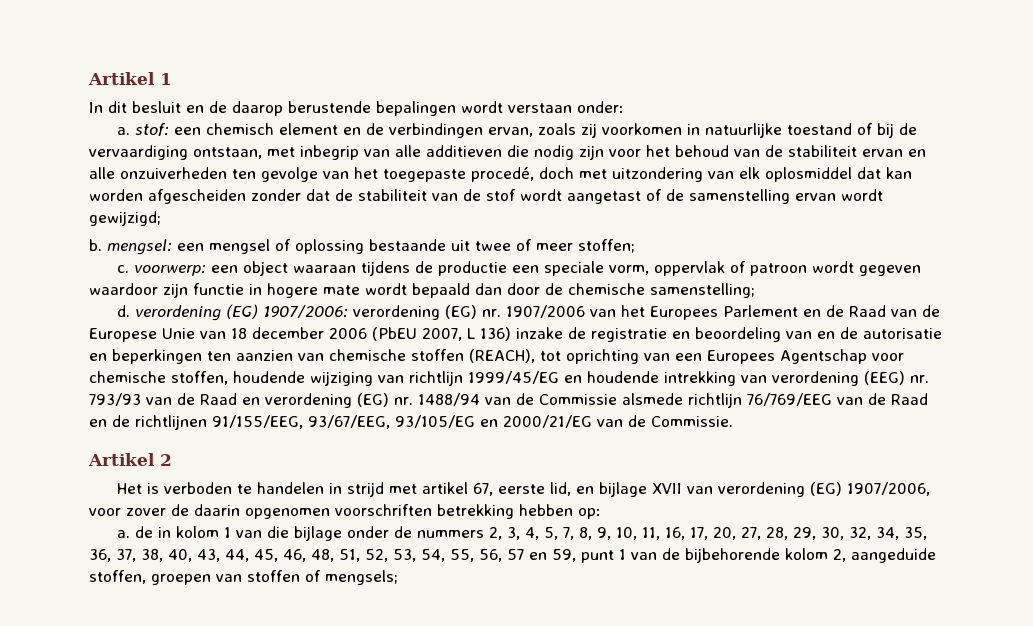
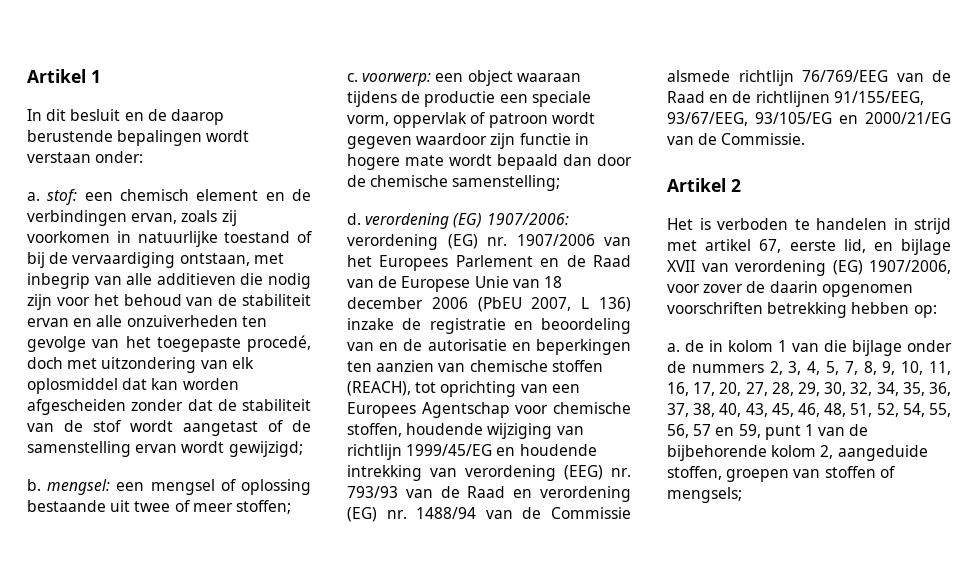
- a. de in kolom 1 van die bijlage onder de nummers 2, 3, 4, 5, 7, 8, 9, 10, 11, 16, 17, 20, 27, 28, 29, 30, 32, 34, 35, 36, 37, 38, 40, 43, 44, 45, 46, 48, 51, 52, 53, 54, 55, 56, 57 en 59, punt 1 van de bijbehorende kolom 2, aangeduide stoffen, groepen van stoffen of mengsels;
+ a. de in kolom 1 van die bijlage onder de nummers 2, 3, 4, 5, 7, 8, 9, 10, 11, 16, 17, 20, 27, 28, 29, 30, 32, 34, 35, 36, 37, 38, 40, 43, 45, 46, 48, 51, 52, 54, 55, 56, 57 en 59, punt 1 van de bijbehorende kolom 2, aangeduide stoffen, groepen van stoffen of mengsels;

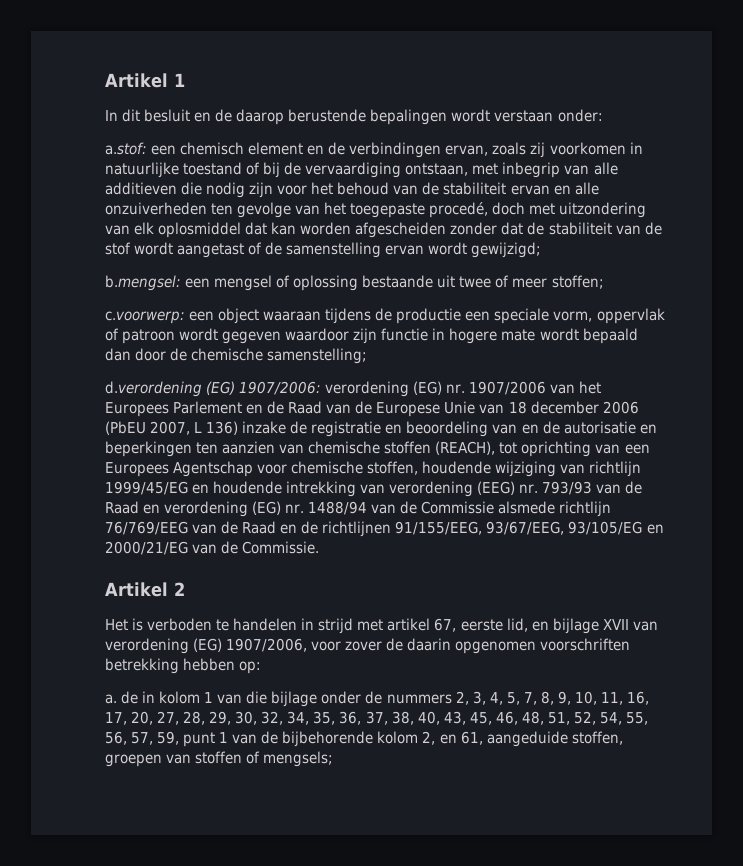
- a. stof:
+ a.stof:
- b. mengsel: een mengsel of oplossing bestaande uit twee of meer stoffen;
+ b.mengsel: een mengsel of oplossing bestaande uit twee of meer stoffen;
- c. voorwerp: een object waaraan tijdens de productie een speciale vorm, oppervlak of patroon wordt gegeven waardoor zijn functie in hogere mate wordt bepaald dan door de chemische samenstelling;
+ c.voorwerp: een object waaraan tijdens de productie een speciale vorm, oppervlak of patroon wordt gegeven waardoor zijn functie in hogere mate wordt bepaald dan door de chemische samenstelling;
- d. verordening (EG) 1907/2006:
+ d.verordening (EG) 1907/2006:
- a. de in kolom 1 van die bijlage onder de nummers 2, 3, 4, 5, 7, 8, 9, 10, 11, 16, 17, 20, 27, 28, 29, 30, 32, 34, 35, 36, 37, 38, 40, 43, 45, 46, 48, 51, 52, 54, 55, 56, 57 en 59, punt 1 van de bijbehorende kolom 2, aangeduide stoffen, groepen van stoffen of mengsels;
+ a. de in kolom 1 van die bijlage onder de nummers 2, 3, 4, 5, 7, 8, 9, 10, 11, 16, 17, 20, 27, 28, 29, 30, 32, 34, 35, 36, 37, 38, 40, 43, 45, 46, 48, 51, 52, 54, 55, 56, 57, 59, punt 1 van de bijbehorende kolom 2, en 61, aangeduide stoffen, groepen van stoffen of mengsels;

